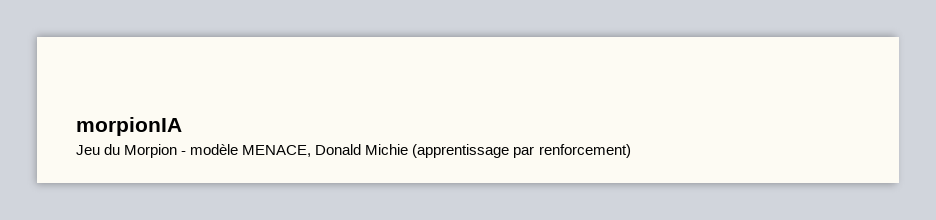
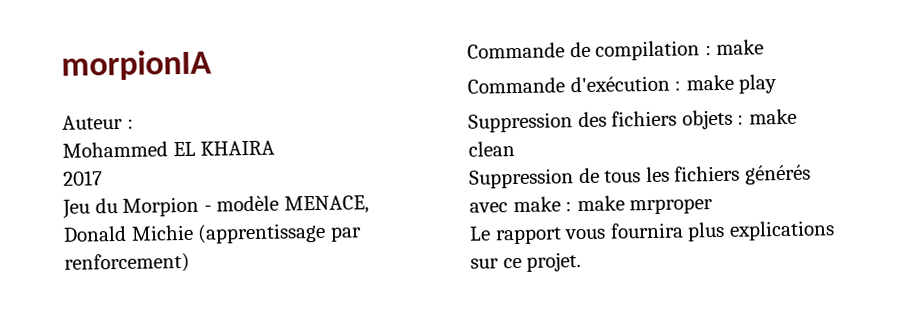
+ Auteur :
+ Mohammed EL KHAIRA
+ 2017
+ Commande de compilation : make
+ Commande d'exécution : make play
+ Suppression des fichiers objets : make clean
+ Suppression de tous les fichiers générés avec make : make mrproper
+ Le rapport vous fournira plus explications sur ce projet.

